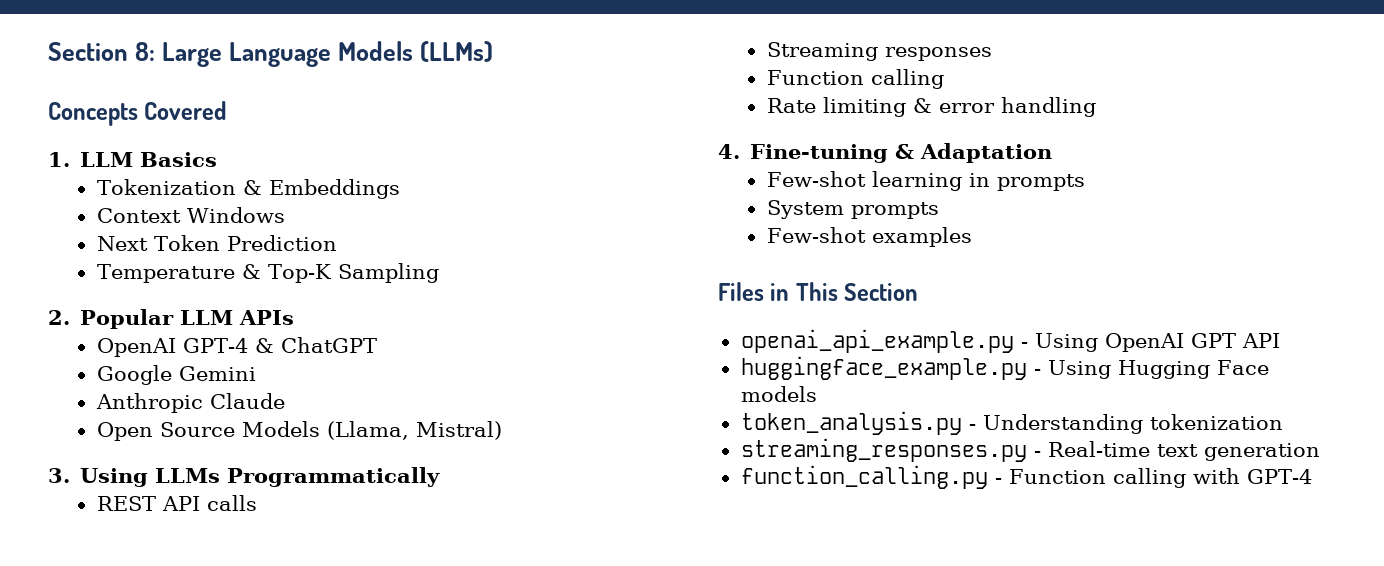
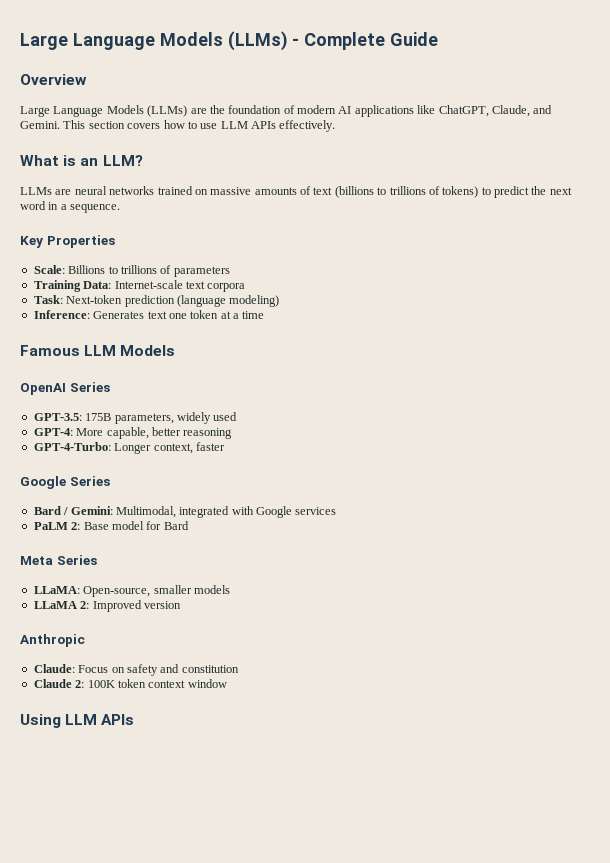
- Section 8: Large Language Models (LLMs)
- Concepts Covered
- 1. LLM Basics
- Tokenization & Embeddings
- Context Windows
- Next Token Prediction
- Temperature & Top-K Sampling
- 2. Popular LLM APIs
- OpenAI GPT-4 & ChatGPT
- Google Gemini
- Anthropic Claude
- Open Source Models (Llama, Mistral)
- 3. Using LLMs Programmatically
- REST API calls
- Streaming responses
- Function calling
- Rate limiting & error handling
- 4. Fine-tuning & Adaptation
- Few-shot learning in prompts
- System prompts
- Few-shot examples
- Files in This Section
- openai_api_example.py - Using OpenAI GPT API
- huggingface_example.py - Using Hugging Face models
- token_analysis.py - Understanding tokenization
- streaming_responses.py - Real-time text generation
- function_calling.py - Function calling with GPT-4
+ Large Language Models (LLMs) - Complete Guide
+ Overview
+ Large Language Models (LLMs) are the foundation of modern AI applications like ChatGPT, Claude, and Gemini. This section covers how to use LLM APIs effectively.
+ What is an LLM?
+ LLMs are neural networks trained on massive amounts of text (billions to trillions of tokens) to predict the next word in a sequence.
+ Key Properties
+ Scale: Billions to trillions of parameters
+ Training Data: Internet-scale text corpora
+ Task: Next-token prediction (language modeling)
+ Inference: Generates text one token at a time
+ Famous LLM Models
+ OpenAI Series
+ GPT-3.5: 175B parameters, widely used
+ GPT-4: More capable, better reasoning
+ GPT-4-Turbo: Longer context, faster
+ Google Series
+ Bard / Gemini: Multimodal, integrated with Google services
+ PaLM 2: Base model for Bard
+ Meta Series
+ LLaMA: Open-source, smaller models
+ LLaMA 2: Improved version
+ Anthropic
+ Claude: Focus on safety and constitution
+ Claude 2: 100K token context window
+ Using LLM APIs

